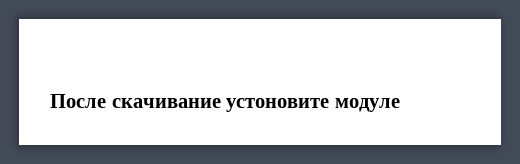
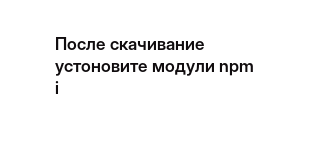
- После скачивание устоновите модуле
+ После скачивание устоновите модули npm i

